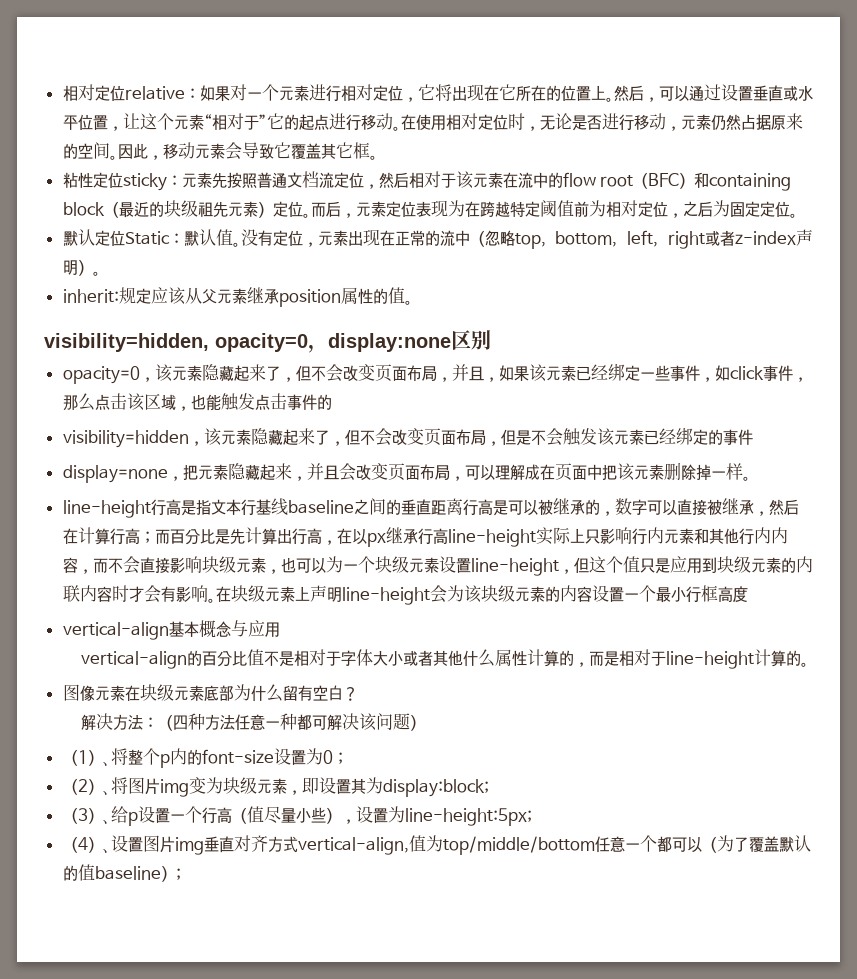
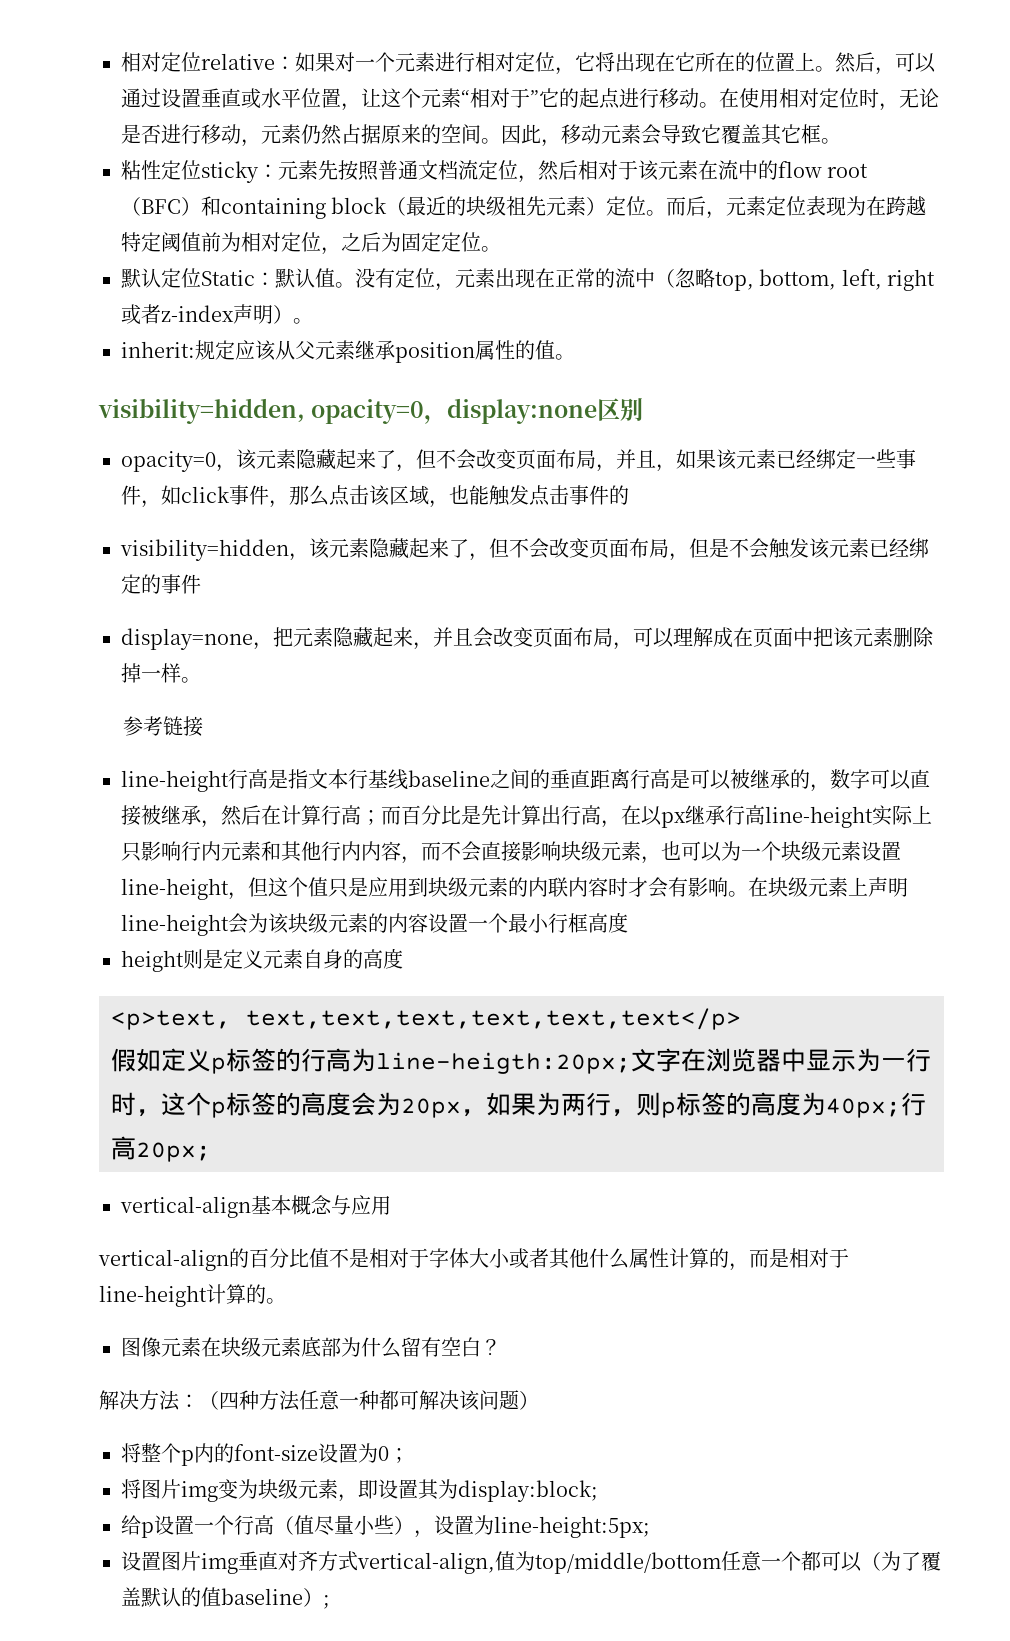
+ 参考链接
+ height则是定义元素自身的高度
+ <p>text, text,text,text,text,text,text</p>
+ 假如定义p标签的行高为line-heigth:20px;文字在浏览器中显示为一行时，这个p标签的高度会为20px，如果为两行，则p标签的高度为40px;行高20px;
- （1）、将整个p内的font-size设置为0；
+ 将整个p内的font-size设置为0；
- （2）、将图片img变为块级元素，即设置其为display:block;
+ 将图片img变为块级元素，即设置其为display:block;
- （3）、给p设置一个行高（值尽量小些），设置为line-height:5px;
+ 给p设置一个行高（值尽量小些），设置为line-height:5px;
- （4）、设置图片img垂直对齐方式vertical-align,值为top/middle/bottom任意一个都可以（为了覆盖默认的值baseline）;
+ 设置图片img垂直对齐方式vertical-align,值为top/middle/bottom任意一个都可以（为了覆盖默认的值baseline）;

